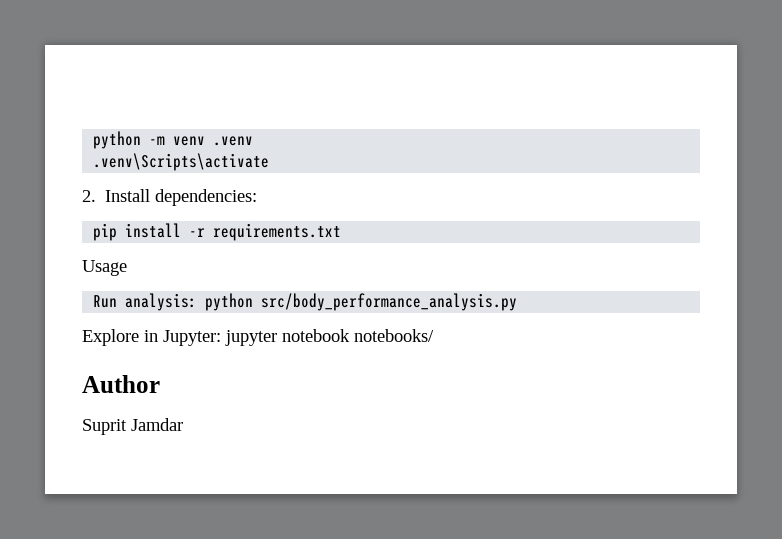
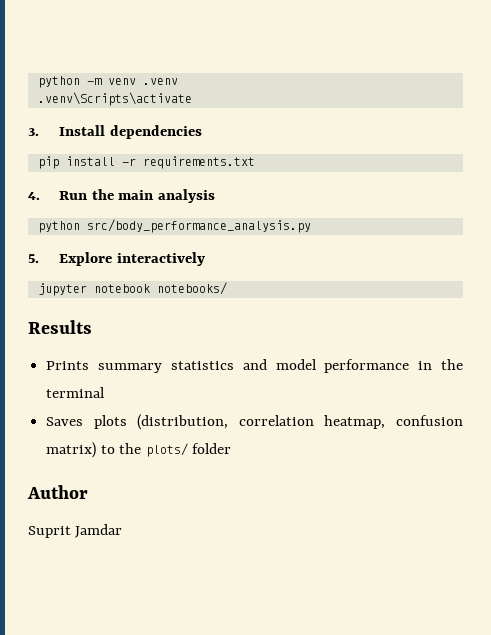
- 2. Install dependencies:
+ 3. Install dependencies
- Usage
- Run analysis: python src/body_performance_analysis.py
+ 4. Run the main analysis
+ python src/body_performance_analysis.py
- Explore in Jupyter: jupyter notebook notebooks/
+ 5. Explore interactively
+ jupyter notebook notebooks/
+ Results
+ Prints summary statistics and model performance in the terminal
+ Saves plots (distribution, correlation heatmap, confusion matrix) to the plots/ folder

